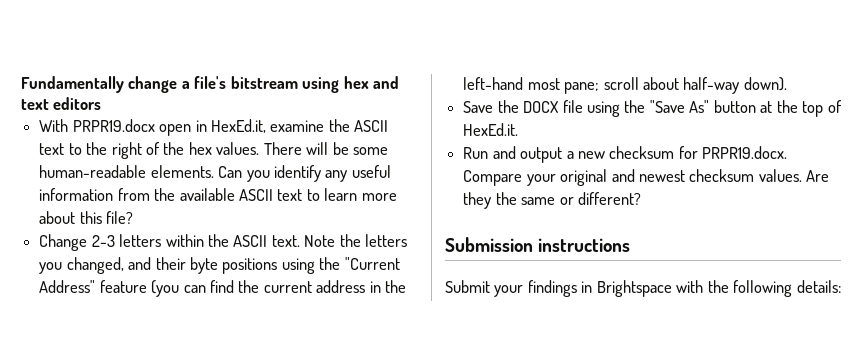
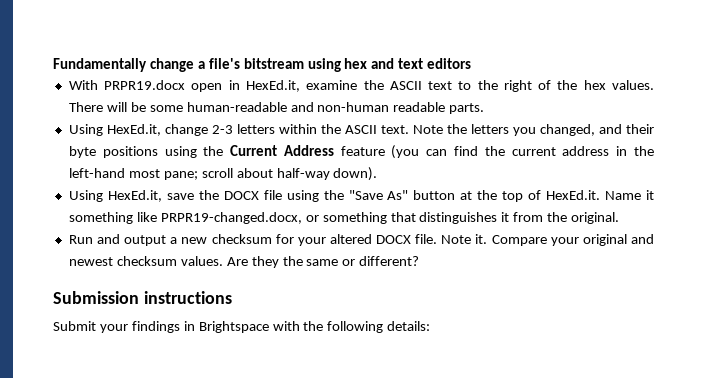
- There will be some human-readable elements. Can you identify any useful information from the available ASCII text to learn more about this file?
- Change 2-3 letters within the ASCII text.
+ There will be some human-readable and non-human readable parts.
+ Using HexEd.it, change 2-3 letters within the ASCII text.
- Note the letters you changed, and their byte positions using the "Current Address" feature (you can find the current address in the left-hand most pane; scroll about half-way down).
+ Note the letters you changed, and their byte positions using the Current Address feature (you can find the current address in the left-hand most pane; scroll about half-way down).
- Save the DOCX file using the "Save As" button at the top of HexEd.it.
+ Using HexEd.it, save the DOCX file using the "Save As" button at the top of HexEd.it. Name it something like PRPR19-changed.docx, or something that distinguishes it from the original.
- Run and output a new checksum for PRPR19.docx. Compare your original and newest checksum values.
+ Run and output a new checksum for your altered DOCX file. Note it. Compare your original and newest checksum values.

